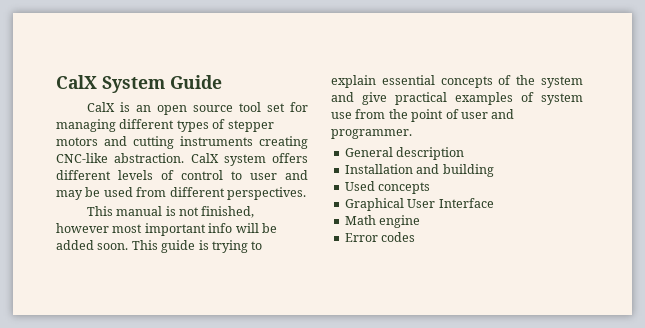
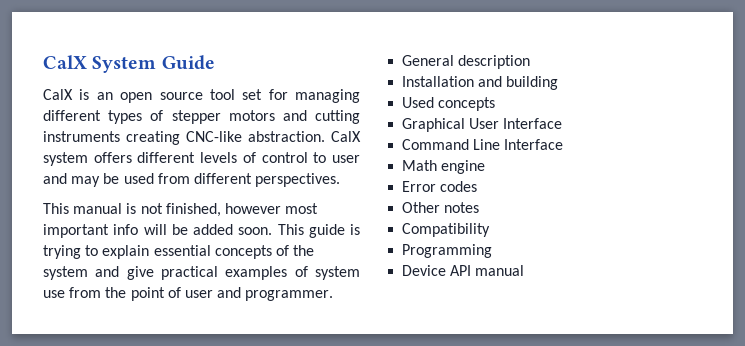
+ Command Line Interface
+ Other notes
+ Compatibility
+ Programming
+ Device API manual

